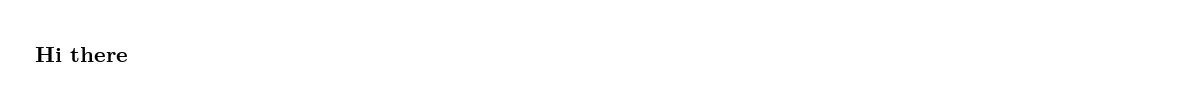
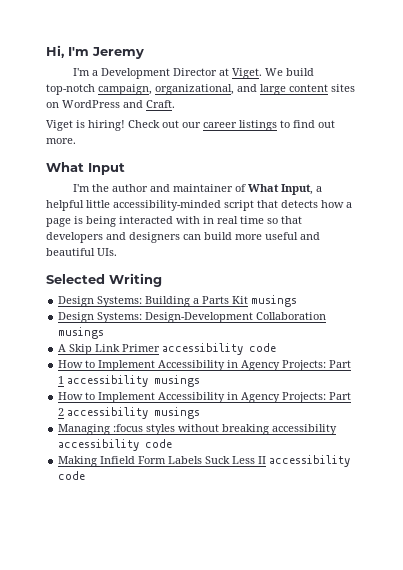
- Hi there
+ Hi, I'm Jeremy
+ I'm a Development Director at Viget. We build top-notch campaign, organizational, and large content sites on WordPress and Craft.
+ Viget is hiring! Check out our career listings to find out more.
+ What Input
+ I'm the author and maintainer of What Input, a helpful little accessibility-minded script that detects how a page is being interacted with in real time so that developers and designers can build more useful and beautiful UIs.
+ Selected Writing
+ Design Systems: Building a Parts Kit musings
+ Design Systems: Design-Development Collaboration musings
+ A Skip Link Primer accessibility code
+ How to Implement Accessibility in Agency Projects: Part 1 accessibility musings
+ How to Implement Accessibility in Agency Projects: Part 2 accessibility musings
+ Managing :focus styles without breaking accessibility accessibility code
+ Making Infield Form Labels Suck Less II accessibility code

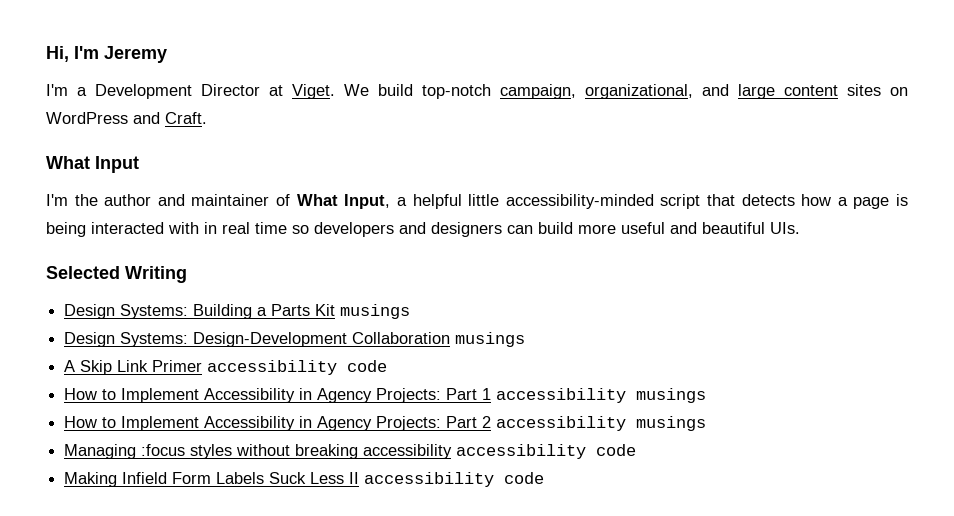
- Viget is hiring! Check out our career listings to find out more.
- I'm the author and maintainer of What Input, a helpful little accessibility-minded script that detects how a page is being interacted with in real time so that developers and designers can build more useful and beautiful UIs.
+ I'm the author and maintainer of What Input, a helpful little accessibility-minded script that detects how a page is being interacted with in real time so developers and designers can build more useful and beautiful UIs.

